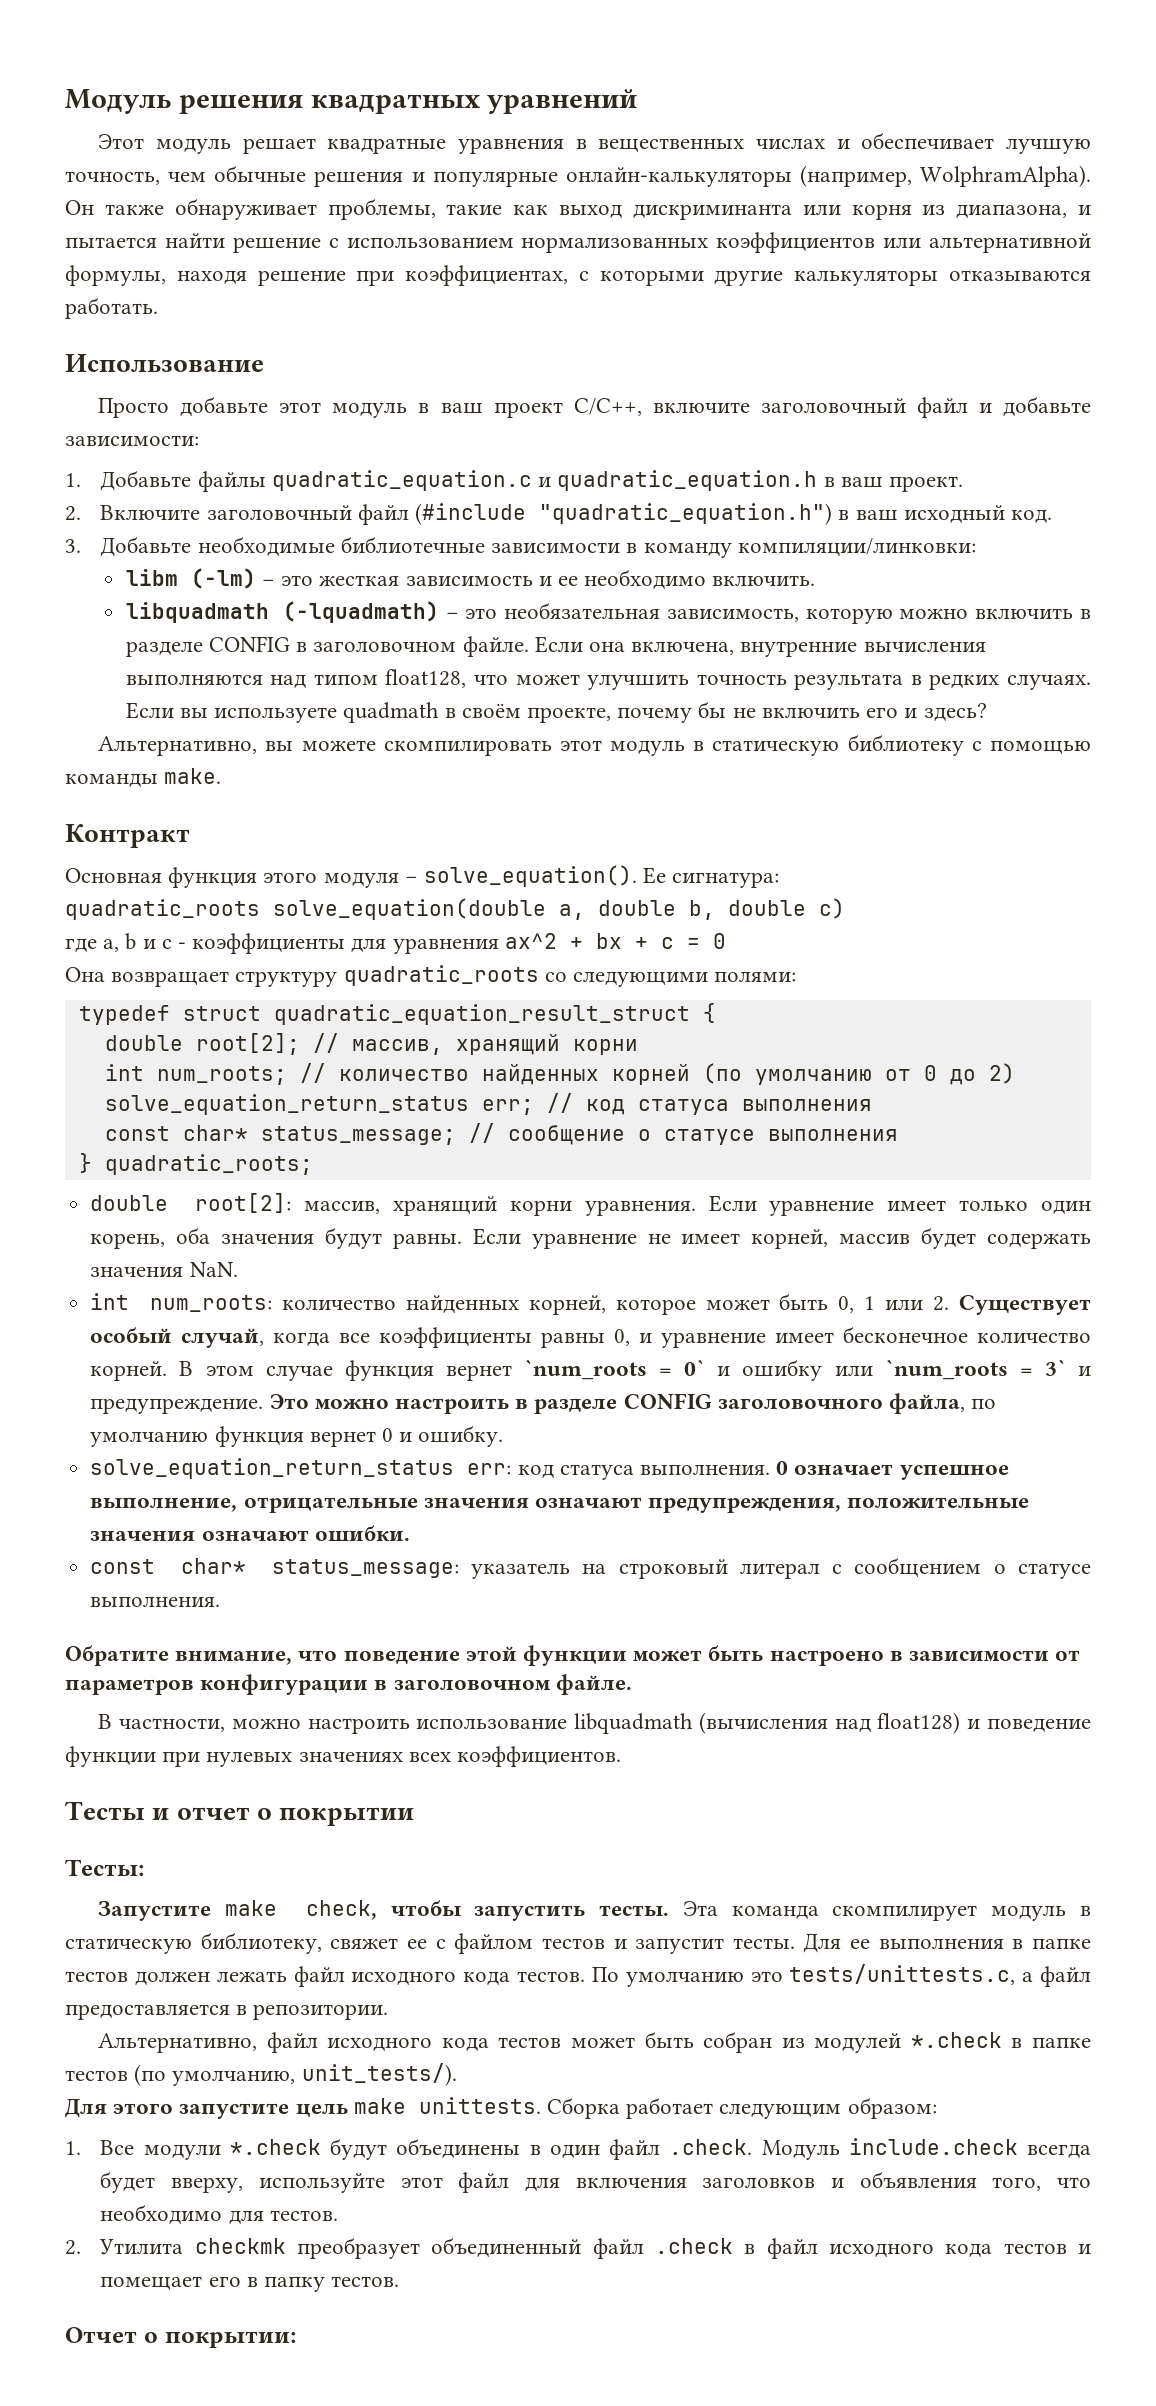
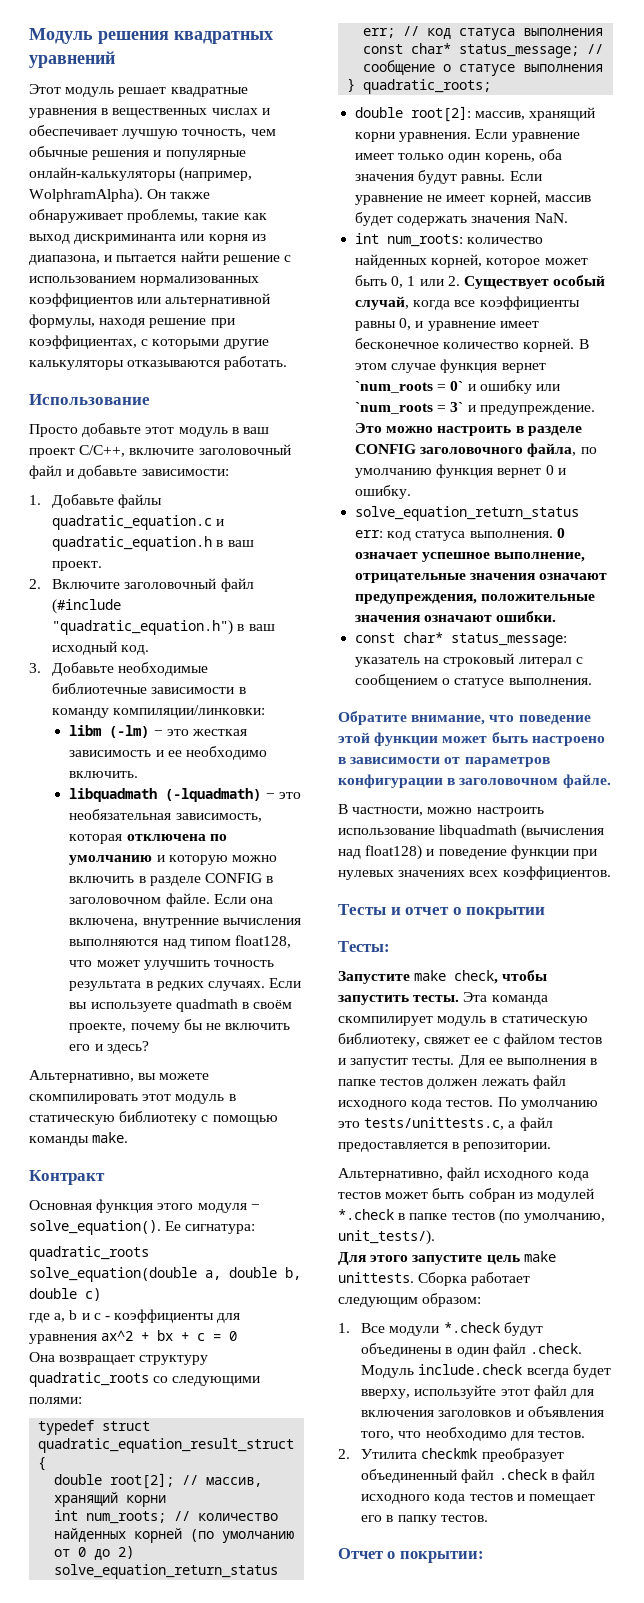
- libquadmath (-lquadmath) − это необязательная зависимость, которую можно включить в разделе CONFIG в заголовочном файле.
+ libquadmath (-lquadmath) − это необязательная зависимость, которая отключена по умолчанию и которую можно включить в разделе CONFIG в заголовочном файле.

